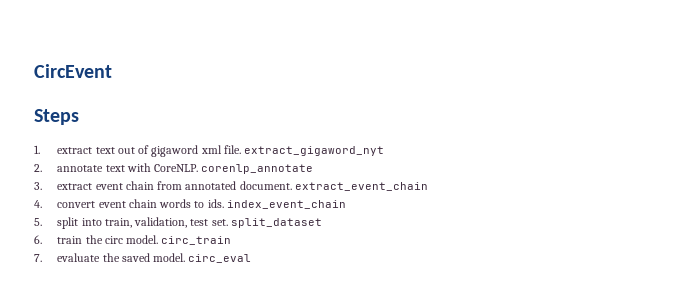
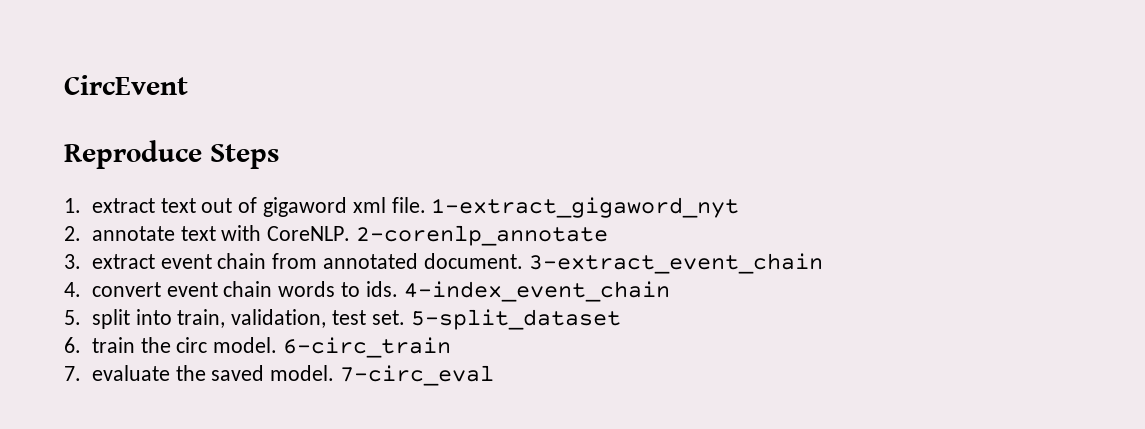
- Steps
+ Reproduce Steps
- 1. extract text out of gigaword xml file. extract_gigaword_nyt
+ 1. extract text out of gigaword xml file. 1-extract_gigaword_nyt
- 2. annotate text with CoreNLP. corenlp_annotate
+ 2. annotate text with CoreNLP. 2-corenlp_annotate
- 3. extract event chain from annotated document. extract_event_chain
+ 3. extract event chain from annotated document. 3-extract_event_chain
- 4. convert event chain words to ids. index_event_chain
+ 4. convert event chain words to ids. 4-index_event_chain
- 5. split into train, validation, test set. split_dataset
+ 5. split into train, validation, test set. 5-split_dataset
- 6. train the circ model. circ_train
+ 6. train the circ model. 6-circ_train
- 7. evaluate the saved model. circ_eval
+ 7. evaluate the saved model. 7-circ_eval

